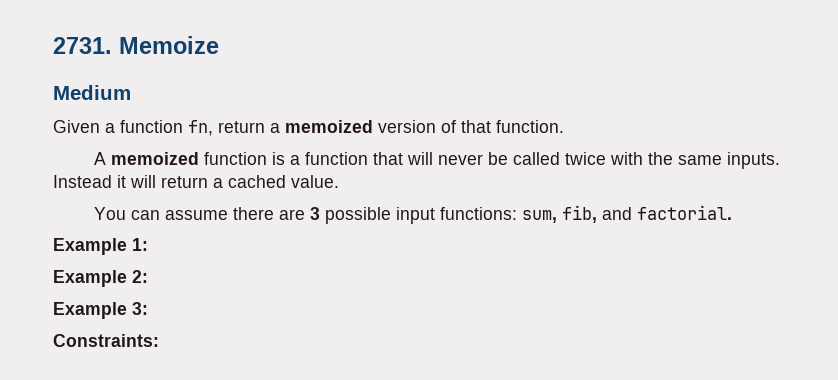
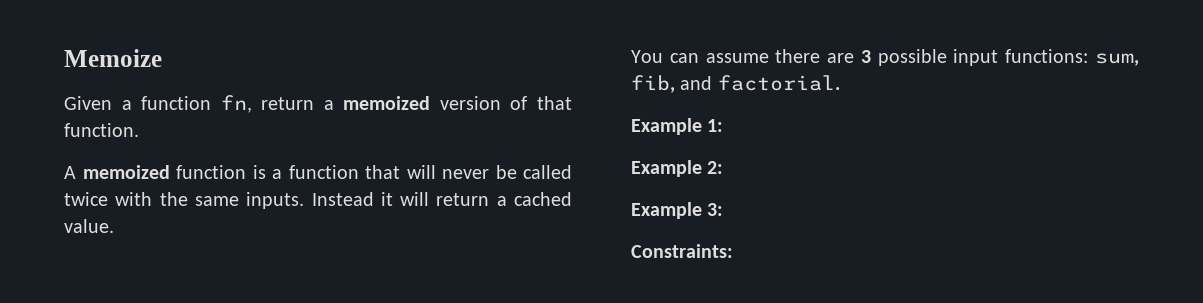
- 2731.
- Medium

